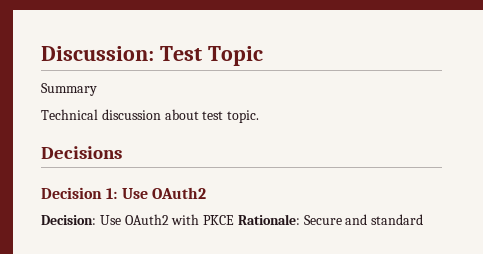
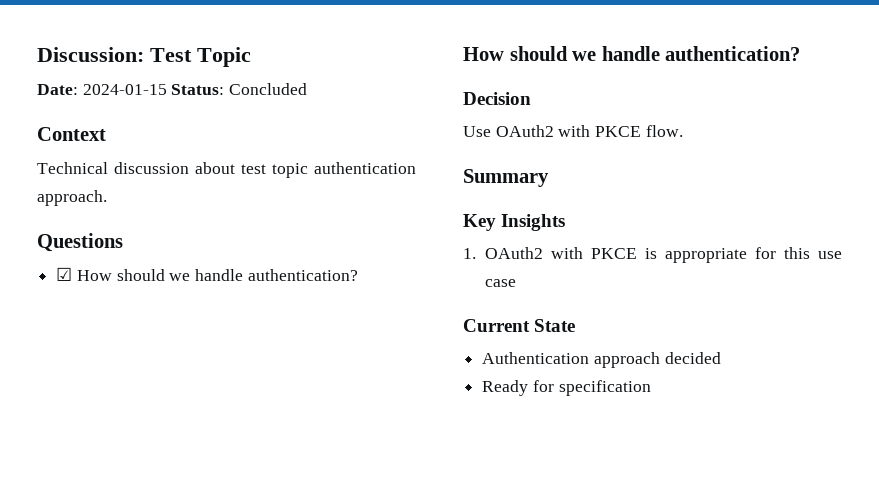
- Summary
+ Date: 2024-01-15 Status: Concluded
+ Context
- Technical discussion about test topic.
- Decisions
- Decision 1: Use OAuth2
- Decision: Use OAuth2 with PKCE Rationale: Secure and standard
+ Technical discussion about test topic authentication approach.
+ Questions
+ ☑ How should we handle authentication?
+ How should we handle authentication?
+ Decision
+ Use OAuth2 with PKCE flow.
+ Summary
+ Key Insights
+ 1. OAuth2 with PKCE is appropriate for this use case
+ Current State
+ Authentication approach decided
+ Ready for specification

